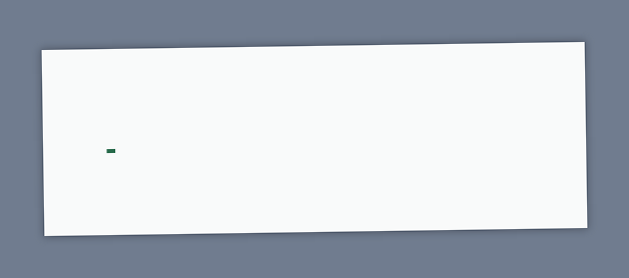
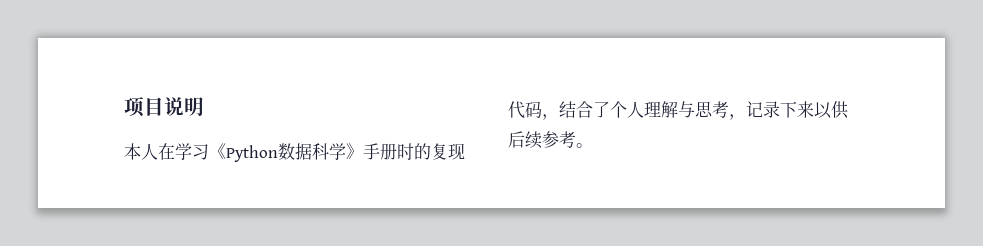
- -
+ 项目说明
+ 本人在学习《Python数据科学》手册时的复现代码，结合了个人理解与思考，记录下来以供后续参考。

